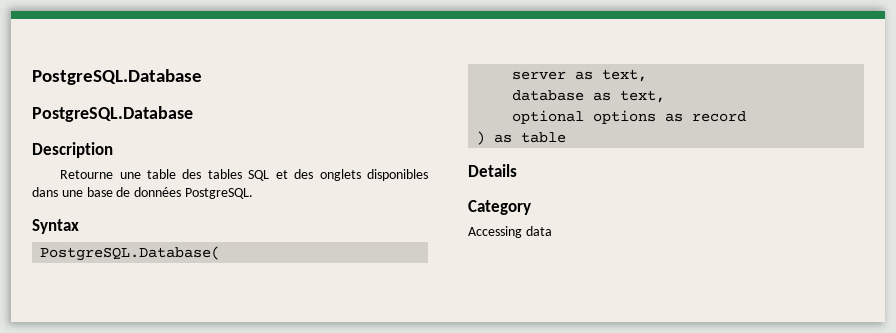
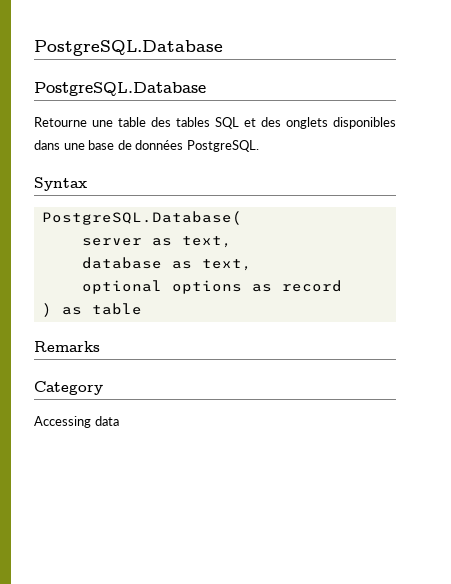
- Description
- Details
+ Remarks

